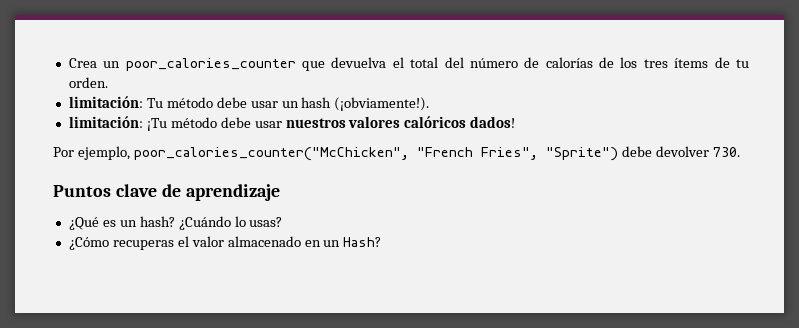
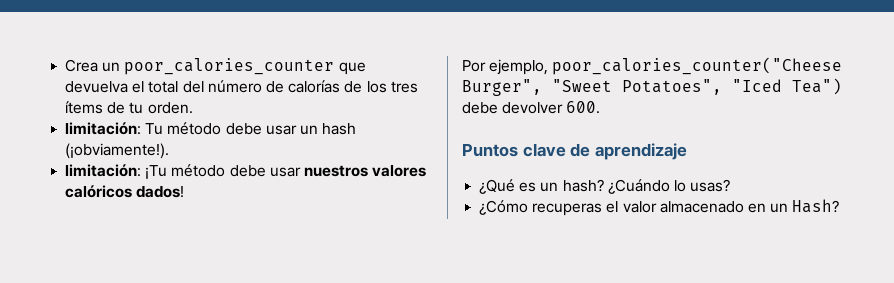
- Por ejemplo, poor_calories_counter("McChicken", "French Fries", "Sprite") debe devolver 730.
+ Por ejemplo, poor_calories_counter("Cheese Burger", "Sweet Potatoes", "Iced Tea") debe devolver 600.

